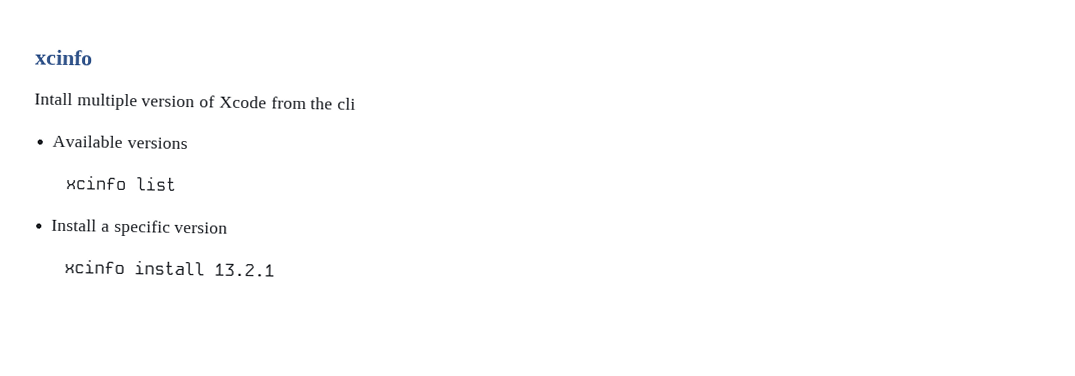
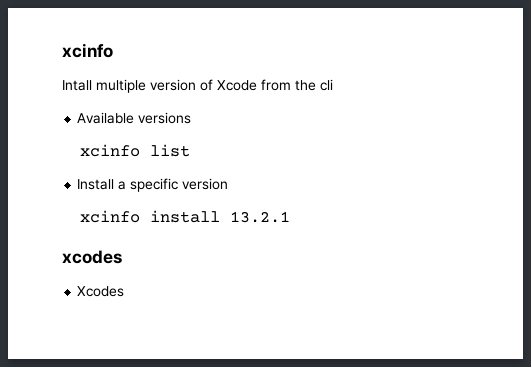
+ xcodes
+ Xcodes

